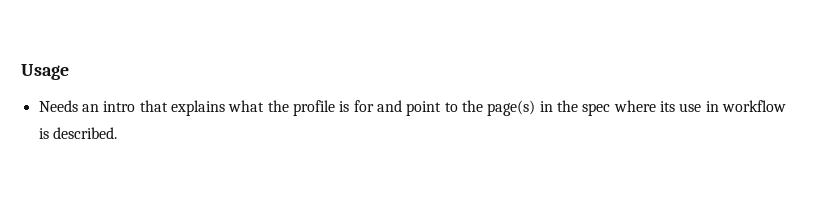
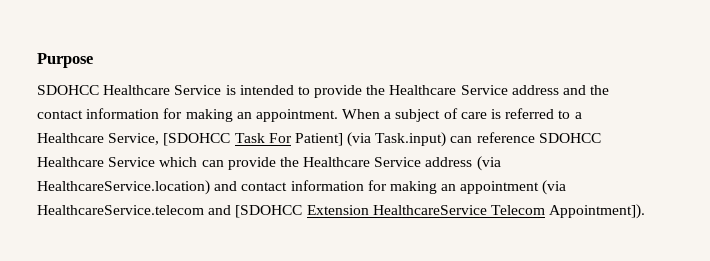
- Usage
- Needs an intro that explains what the profile is for and point to the page(s) in the spec where its use in workflow is described.
+ Purpose
+ SDOHCC Healthcare Service is intended to provide the Healthcare Service address and the contact information for making an appointment. When a subject of care is referred to a Healthcare Service, [SDOHCC Task For Patient] (via Task.input) can reference SDOHCC Healthcare Service which can provide the Healthcare Service address (via HealthcareService.location) and contact information for making an appointment (via HealthcareService.telecom and [SDOHCC Extension HealthcareService Telecom Appointment]).

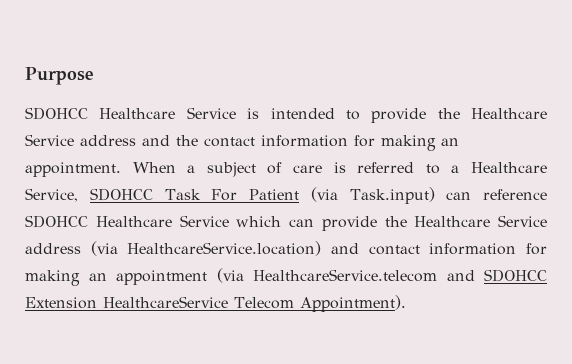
- When a subject of care is referred to a Healthcare Service, [SDOHCC Task For Patient] (via Task.input) can reference SDOHCC Healthcare Service which can provide the Healthcare Service address (via HealthcareService.location) and contact information for making an appointment (via HealthcareService.telecom and [SDOHCC Extension HealthcareService Telecom Appointment]).
+ When a subject of care is referred to a Healthcare Service, SDOHCC Task For Patient (via Task.input) can reference SDOHCC Healthcare Service which can provide the Healthcare Service address (via HealthcareService.location) and contact information for making an appointment (via HealthcareService.telecom and SDOHCC Extension HealthcareService Telecom Appointment).

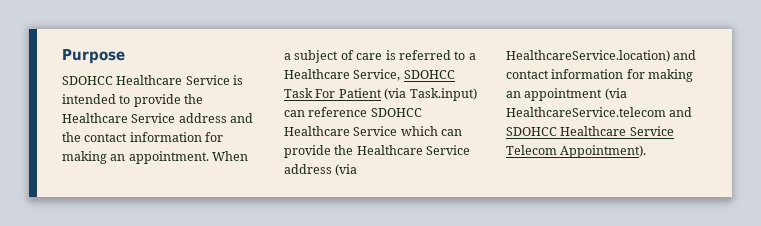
- When a subject of care is referred to a Healthcare Service, SDOHCC Task For Patient (via Task.input) can reference SDOHCC Healthcare Service which can provide the Healthcare Service address (via HealthcareService.location) and contact information for making an appointment (via HealthcareService.telecom and SDOHCC Extension HealthcareService Telecom Appointment).
+ When a subject of care is referred to a Healthcare Service, SDOHCC Task For Patient (via Task.input) can reference SDOHCC Healthcare Service which can provide the Healthcare Service address (via HealthcareService.location) and contact information for making an appointment (via HealthcareService.telecom and SDOHCC Healthcare Service Telecom Appointment).

